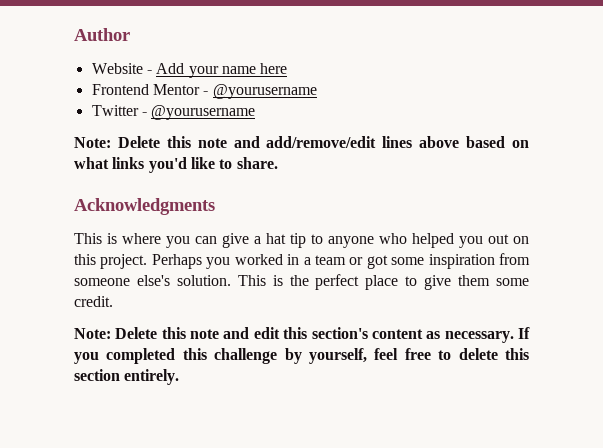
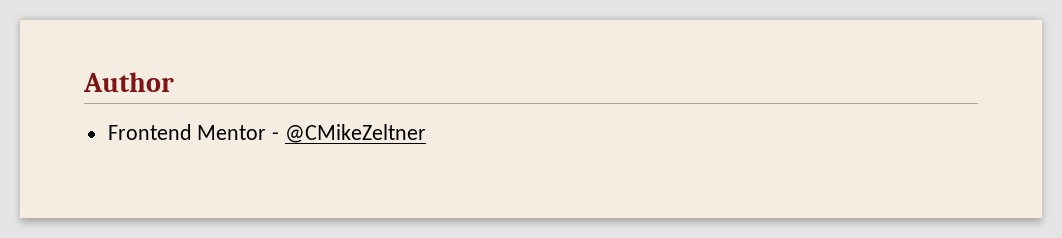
- Website - Add your name here
- Frontend Mentor - @yourusername
- Twitter - @yourusername
- Note: Delete this note and add/remove/edit lines above based on what links you'd like to share.
- Acknowledgments
- This is where you can give a hat tip to anyone who helped you out on this project. Perhaps you worked in a team or got some inspiration from someone else's solution. This is the perfect place to give them some credit.
- Note: Delete this note and edit this section's content as necessary. If you completed this challenge by yourself, feel free to delete this section entirely.
+ Frontend Mentor - @CMikeZeltner

